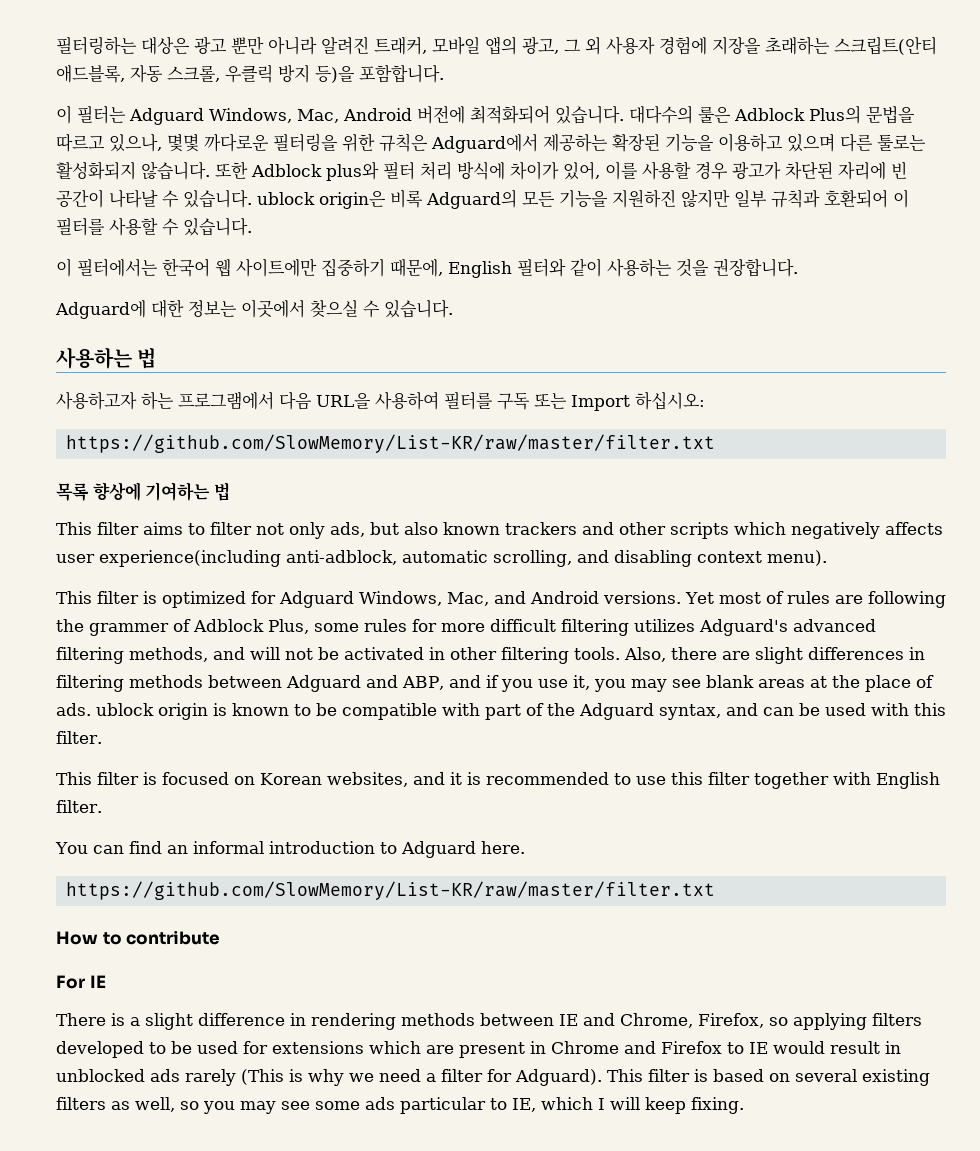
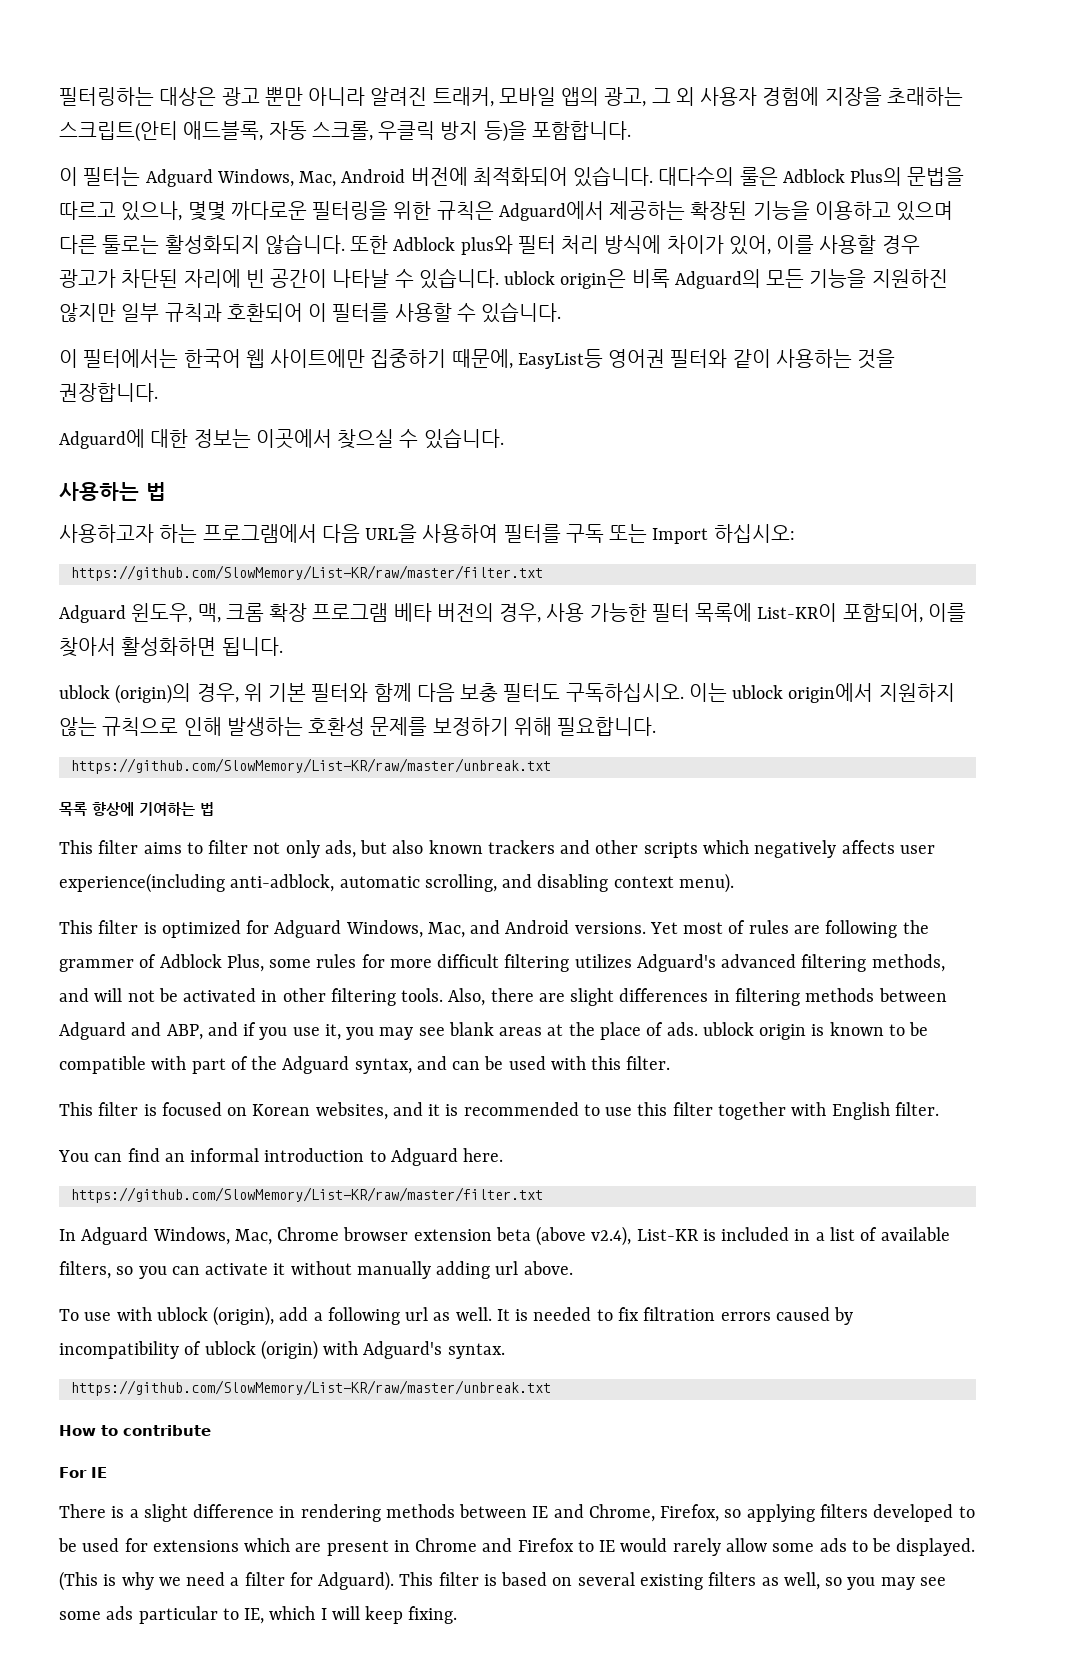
- 이 필터에서는 한국어 웹 사이트에만 집중하기 때문에, English 필터와 같이 사용하는 것을 권장합니다.
+ 이 필터에서는 한국어 웹 사이트에만 집중하기 때문에, EasyList등 영어권 필터와 같이 사용하는 것을 권장합니다.
+ Adguard 윈도우, 맥, 크롬 확장 프로그램 베타 버전의 경우, 사용 가능한 필터 목록에 List-KR이 포함되어, 이를 찾아서 활성화하면 됩니다.
+ ublock (origin)의 경우, 위 기본 필터와 함께 다음 보충 필터도 구독하십시오. 이는 ublock origin에서 지원하지 않는 규칙으로 인해 발생하는 호환성 문제를 보정하기 위해 필요합니다.
+ https://github.com/SlowMemory/List-KR/raw/master/unbreak.txt
+ In Adguard Windows, Mac, Chrome browser extension beta (above v2.4), List-KR is included in a list of available filters, so you can activate it without manually adding url above.
+ To use with ublock (origin), add a following url as well. It is needed to fix filtration errors caused by incompatibility of ublock (origin) with Adguard's syntax.
+ https://github.com/SlowMemory/List-KR/raw/master/unbreak.txt
- There is a slight difference in rendering methods between IE and Chrome, Firefox, so applying filters developed to be used for extensions which are present in Chrome and Firefox to IE would result in unblocked ads rarely (This is why we need a filter for Adguard).
+ There is a slight difference in rendering methods between IE and Chrome, Firefox, so applying filters developed to be used for extensions which are present in Chrome and Firefox to IE would rarely allow some ads to be displayed. (This is why we need a filter for Adguard).

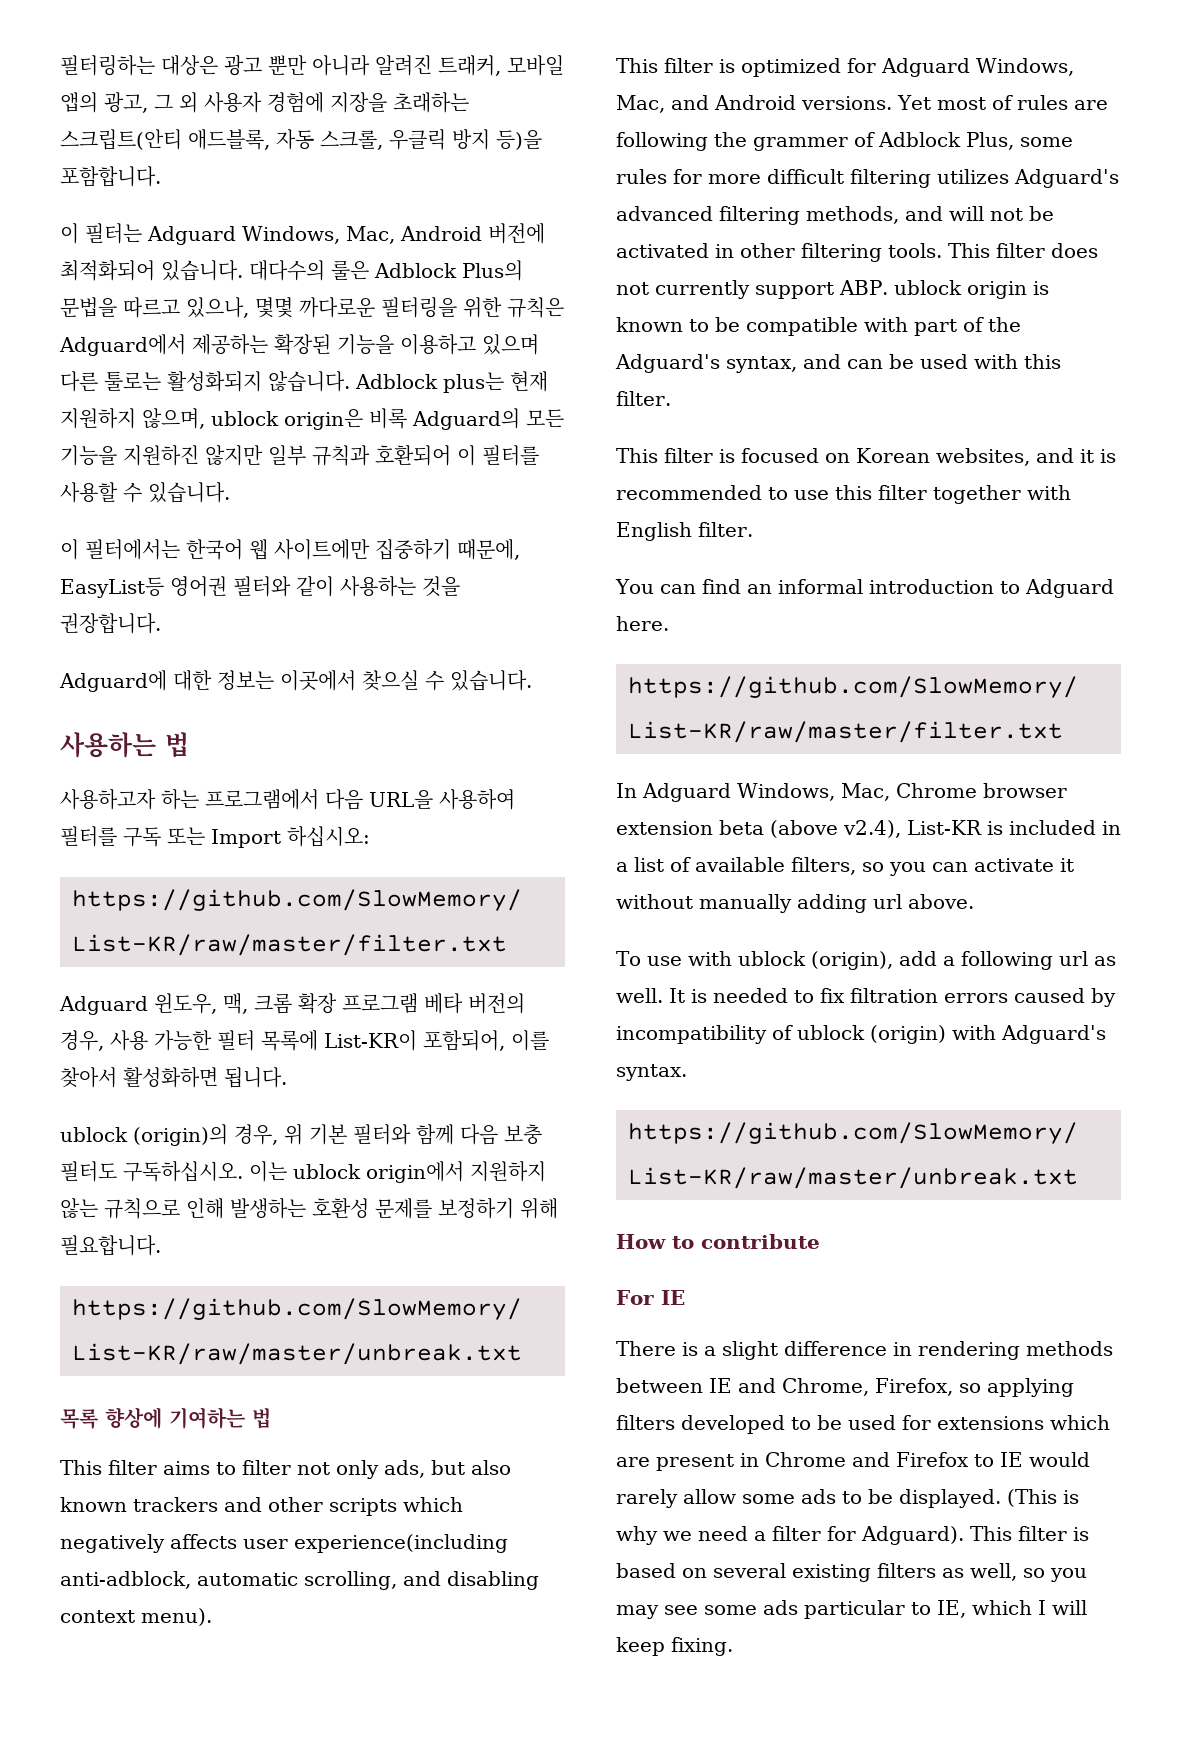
- 또한 Adblock plus와 필터 처리 방식에 차이가 있어, 이를 사용할 경우 광고가 차단된 자리에 빈 공간이 나타날 수 있습니다. ublock origin은 비록 Adguard의 모든 기능을 지원하진 않지만 일부 규칙과 호환되어 이 필터를 사용할 수 있습니다.
+ Adblock plus는 현재 지원하지 않으며, ublock origin은 비록 Adguard의 모든 기능을 지원하진 않지만 일부 규칙과 호환되어 이 필터를 사용할 수 있습니다.
- Also, there are slight differences in filtering methods between Adguard and ABP, and if you use it, you may see blank areas at the place of ads. ublock origin is known to be compatible with part of the Adguard syntax, and can be used with this filter.
+ This filter does not currently support ABP. ublock origin is known to be compatible with part of the Adguard's syntax, and can be used with this filter.

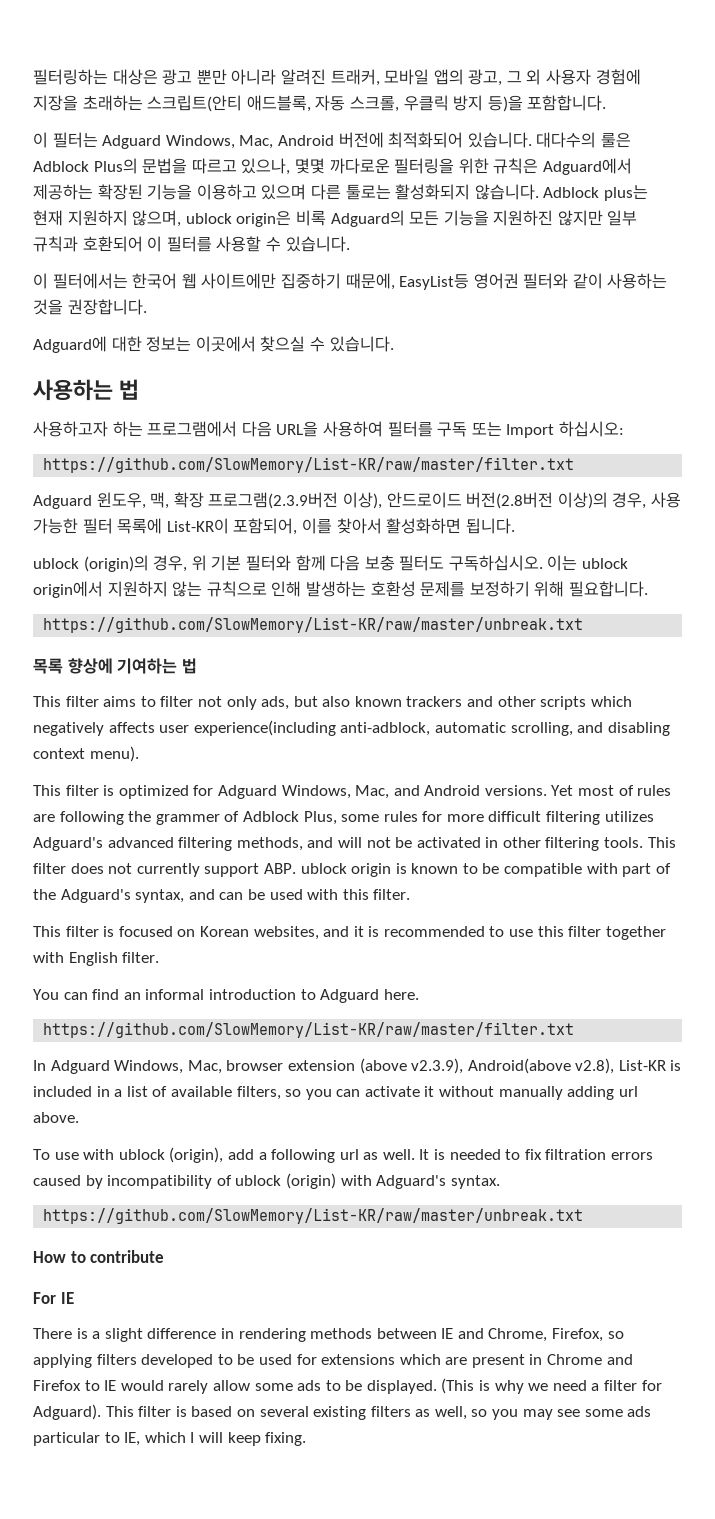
- Adguard 윈도우, 맥, 크롬 확장 프로그램 베타 버전의 경우, 사용 가능한 필터 목록에 List-KR이 포함되어, 이를 찾아서 활성화하면 됩니다.
+ Adguard 윈도우, 맥, 확장 프로그램(2.3.9버전 이상), 안드로이드 버전(2.8버전 이상)의 경우, 사용 가능한 필터 목록에 List-KR이 포함되어, 이를 찾아서 활성화하면 됩니다.
- In Adguard Windows, Mac, Chrome browser extension beta (above v2.4), List-KR is included in a list of available filters, so you can activate it without manually adding url above.
+ In Adguard Windows, Mac, browser extension (above v2.3.9), Android(above v2.8), List-KR is included in a list of available filters, so you can activate it without manually adding url above.

